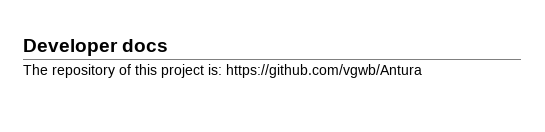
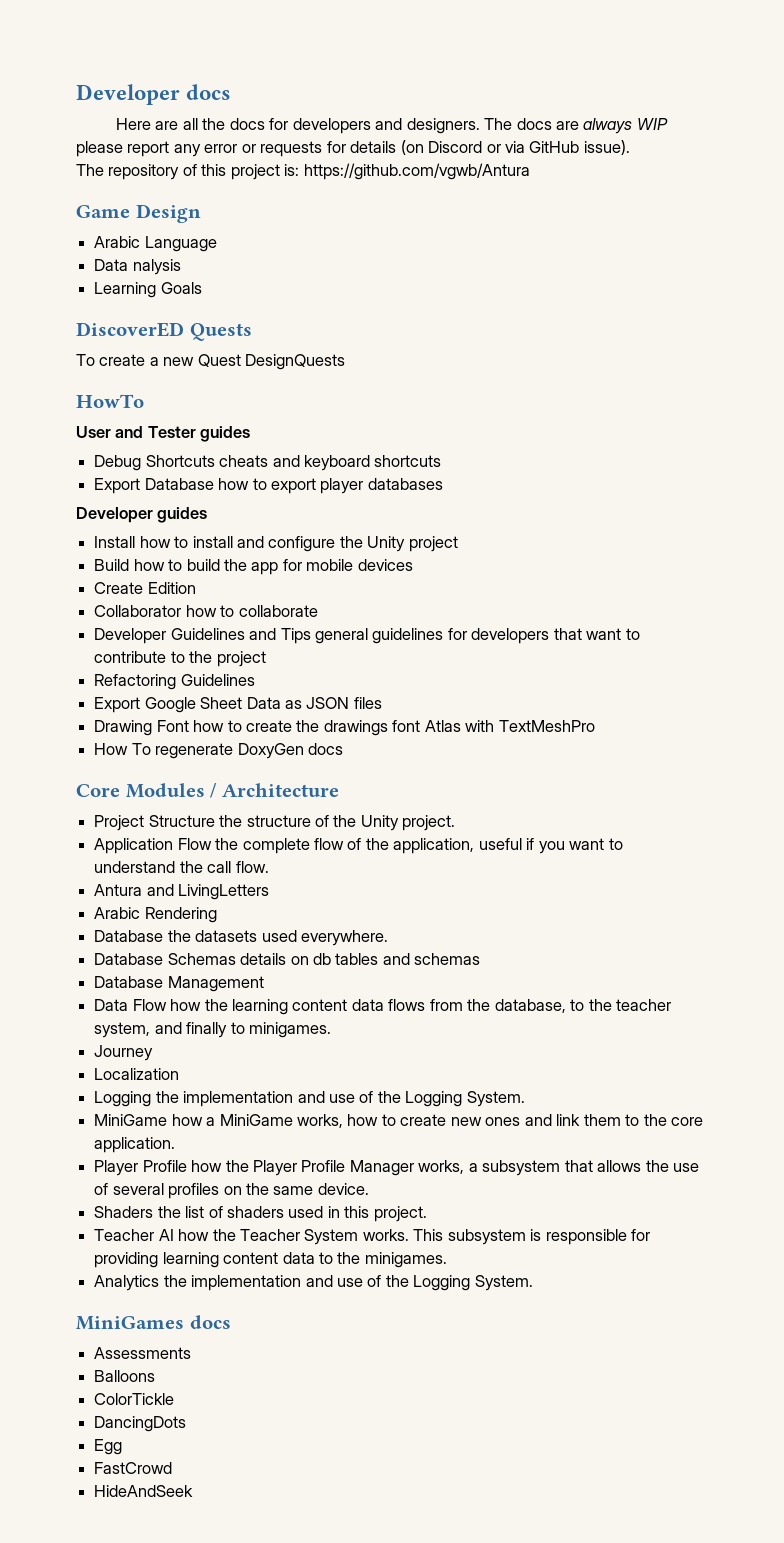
+ Here are all the docs for developers and designers. The docs are always WIP please report any error or requests for details (on Discord or via GitHub issue).
+ Game Design
+ Arabic Language
+ Data nalysis
+ Learning Goals
+ DiscoverED Quests
+ To create a new Quest DesignQuests
+ HowTo
+ User and Tester guides
+ Debug Shortcuts cheats and keyboard shortcuts
+ Export Database how to export player databases
+ Developer guides
+ Install how to install and configure the Unity project
+ Build how to build the app for mobile devices
+ Create Edition
+ Collaborator how to collaborate
+ Developer Guidelines and Tips general guidelines for developers that want to contribute to the project
+ Refactoring Guidelines
+ Export Google Sheet Data as JSON files
+ Drawing Font how to create the drawings font Atlas with TextMeshPro
+ How To regenerate DoxyGen docs
+ Core Modules / Architecture
+ Project Structure the structure of the Unity project.
+ Application Flow the complete flow of the application, useful if you want to understand the call flow.
+ Antura and LivingLetters
+ Arabic Rendering
+ Database the datasets used everywhere.
+ Database Schemas details on db tables and schemas
+ Database Management
+ Data Flow how the learning content data flows from the database, to the teacher system, and finally to minigames.
+ Journey
+ Localization
+ Logging the implementation and use of the Logging System.
+ MiniGame how a MiniGame works, how to create new ones and link them to the core application.
+ Player Profile how the Player Profile Manager works, a subsystem that allows the use of several profiles on the same device.
+ Shaders the list of shaders used in this project.
+ Teacher AI how the Teacher System works. This subsystem is responsible for providing learning content data to the minigames.
+ Analytics the implementation and use of the Logging System.
+ MiniGames docs
+ Assessments
+ Balloons
+ ColorTickle
+ DancingDots
+ Egg
+ FastCrowd
+ HideAndSeek

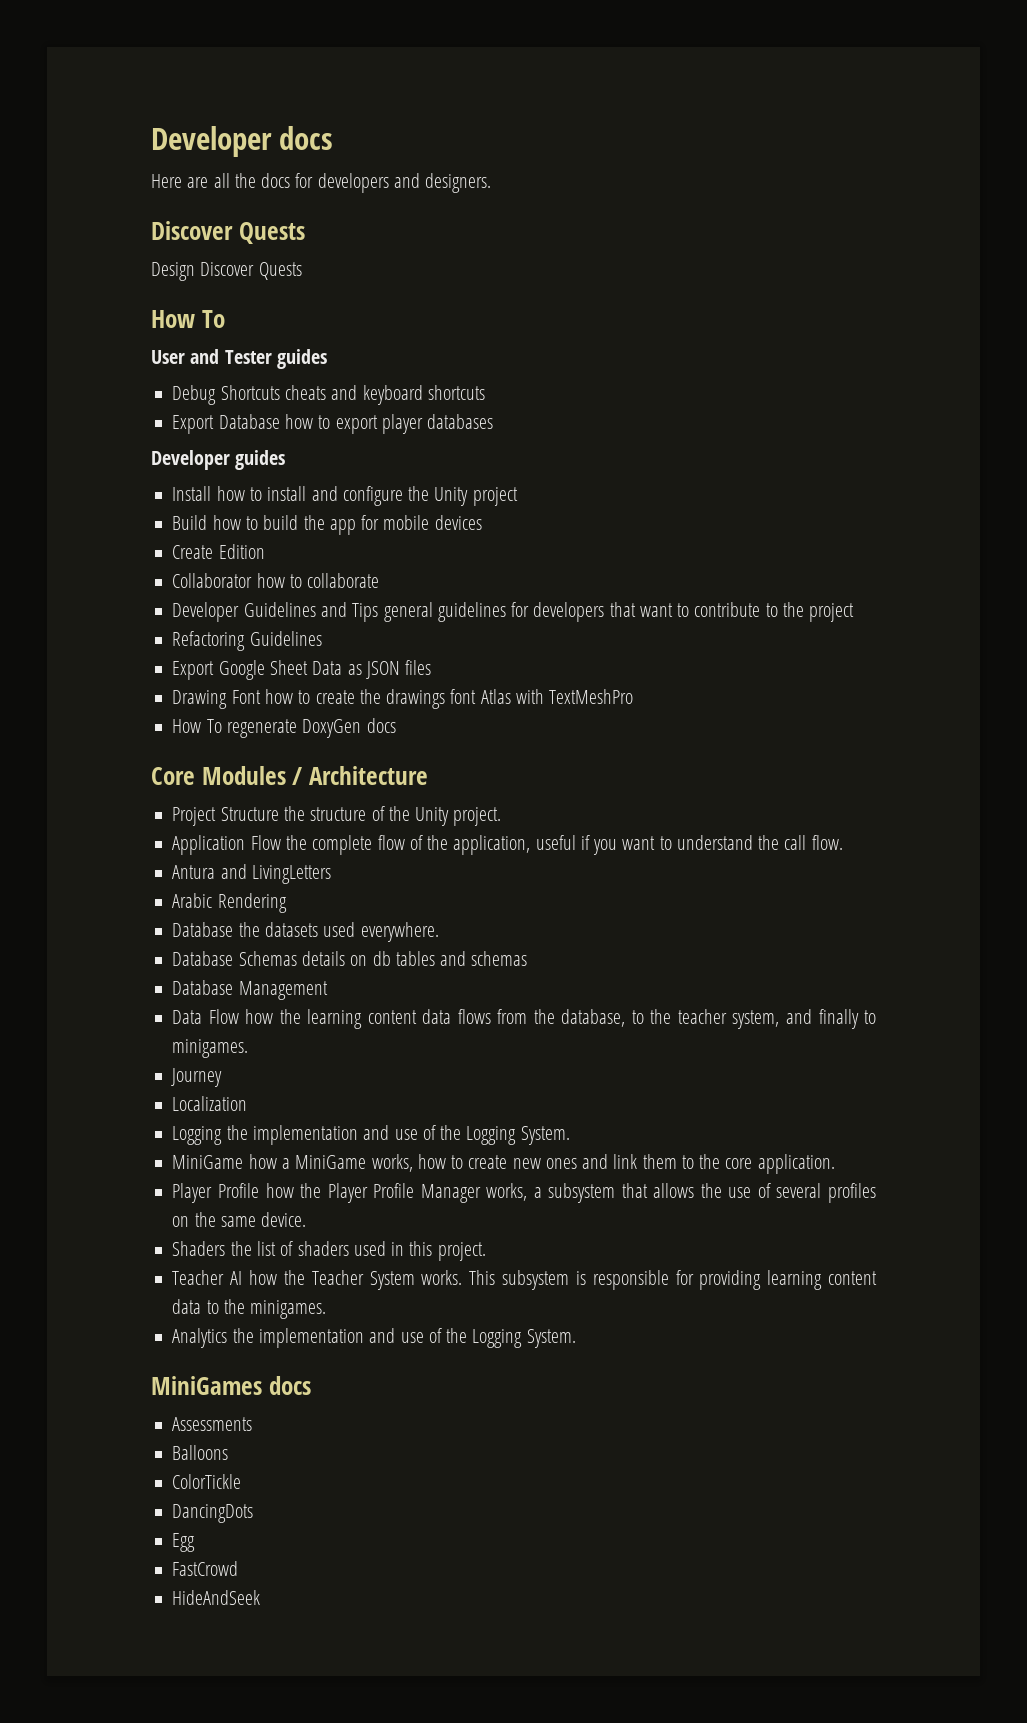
- Here are all the docs for developers and designers. The docs are always WIP please report any error or requests for details (on Discord or via GitHub issue).
- The repository of this project is: https://github.com/vgwb/Antura
- Game Design
- Arabic Language
- Data nalysis
- Learning Goals
- DiscoverED Quests
- To create a new Quest DesignQuests
- HowTo
+ Here are all the docs for developers and designers.
+ Discover Quests
+ Design Discover Quests
+ How To

